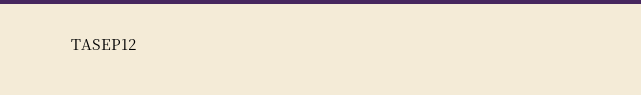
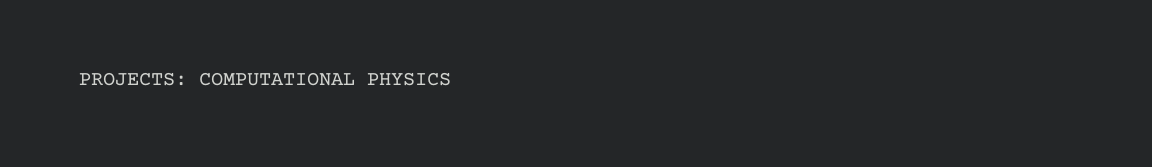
- TASEP12
+ PROJECTS: COMPUTATIONAL PHYSICS

